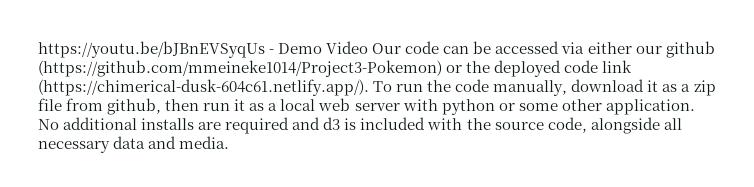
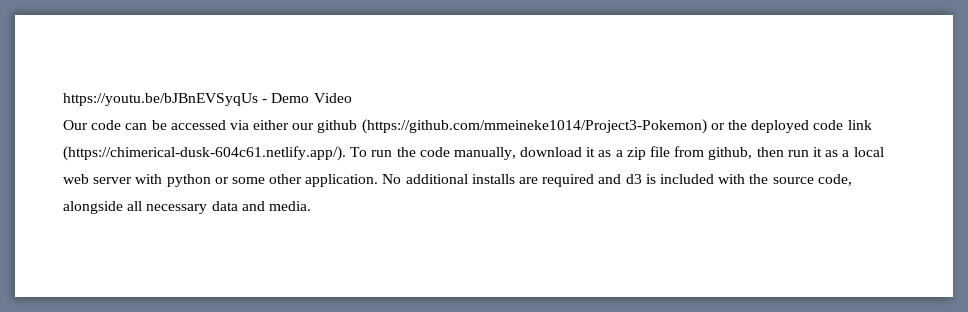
- https://youtu.be/bJBnEVSyqUs - Demo Video Our code can be accessed via either our github (https://github.com/mmeineke1014/Project3-Pokemon) or the deployed code link (https://chimerical-dusk-604c61.netlify.app/). To run the code manually, download it as a zip file from github, then run it as a local web server with python or some other application.
+ https://youtu.be/bJBnEVSyqUs - Demo Video
+ Our code can be accessed via either our github (https://github.com/mmeineke1014/Project3-Pokemon) or the deployed code link (https://chimerical-dusk-604c61.netlify.app/). To run the code manually, download it as a zip file from github, then run it as a local web server with python or some other application.

